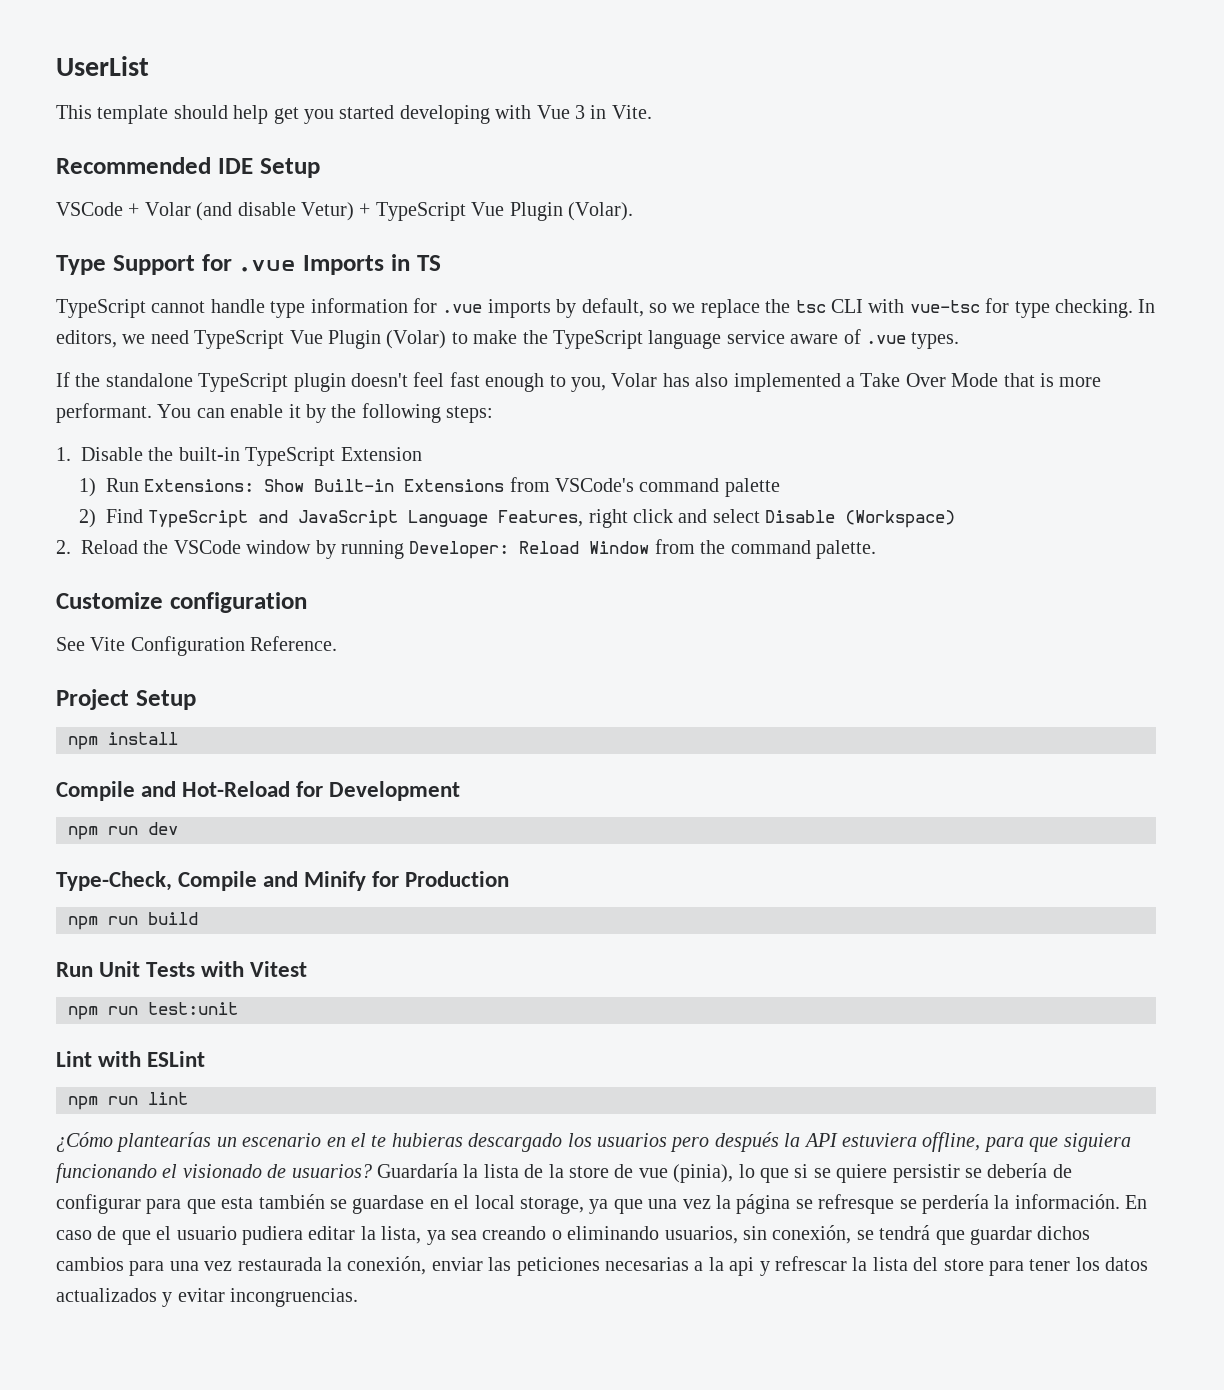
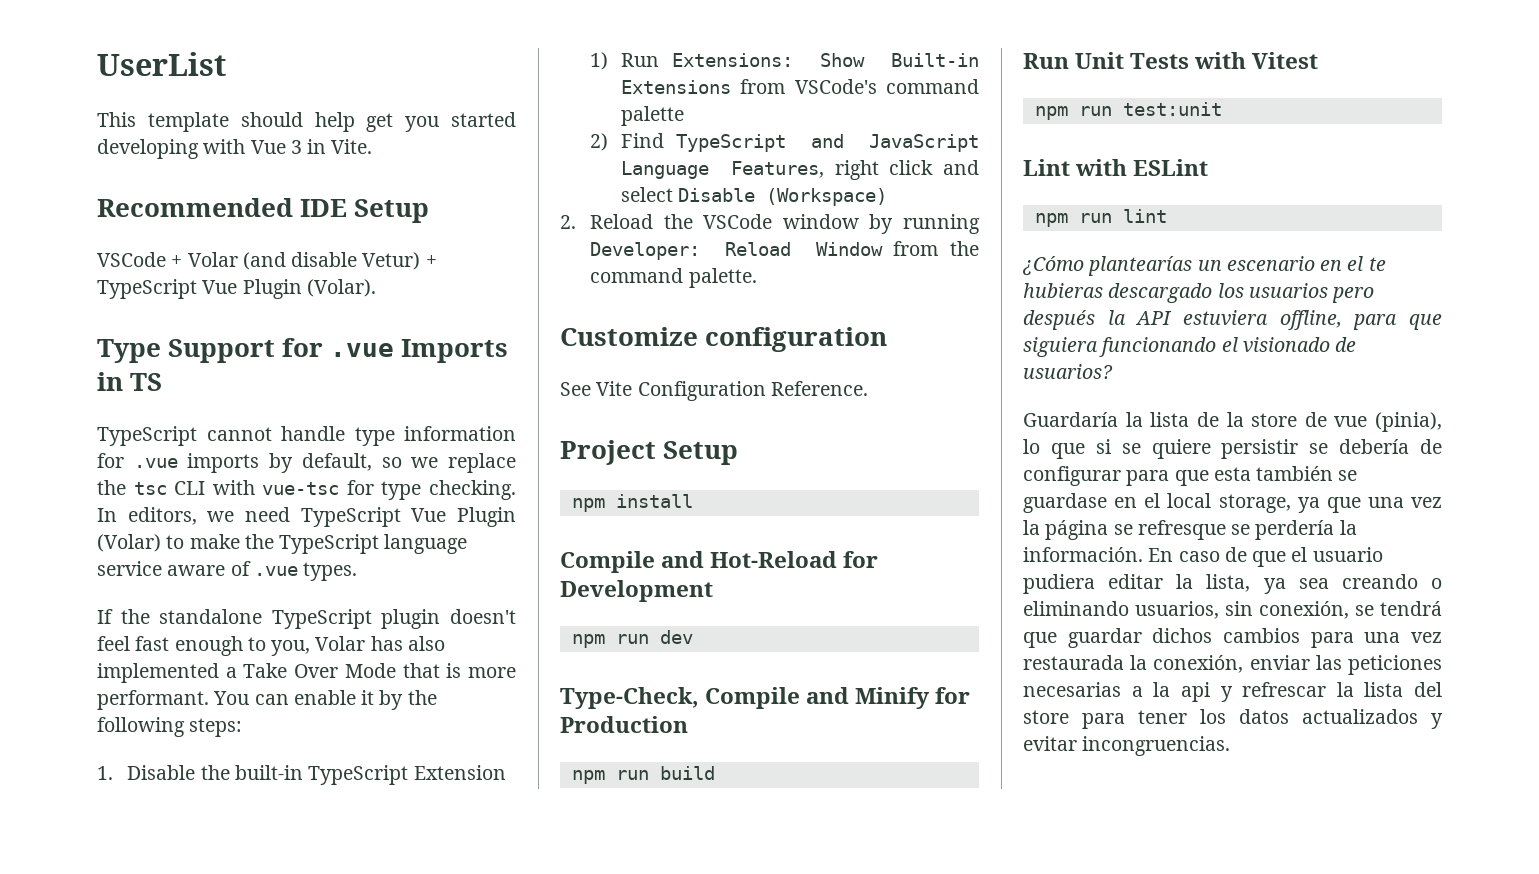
- ¿Cómo plantearías un escenario en el te hubieras descargado los usuarios pero después la API estuviera offline, para que siguiera funcionando el visionado de usuarios? Guardaría la lista de la store de vue (pinia), lo que si se quiere persistir se debería de configurar para que esta también se guardase en el local storage, ya que una vez la página se refresque se perdería la información.
+ ¿Cómo plantearías un escenario en el te hubieras descargado los usuarios pero después la API estuviera offline, para que siguiera funcionando el visionado de usuarios?
+ Guardaría la lista de la store de vue (pinia), lo que si se quiere persistir se debería de configurar para que esta también se guardase en el local storage, ya que una vez la página se refresque se perdería la información.

